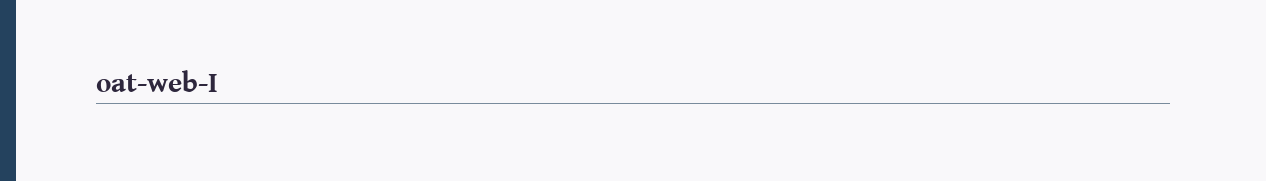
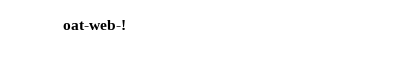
- oat-web-I
+ oat-web-!

